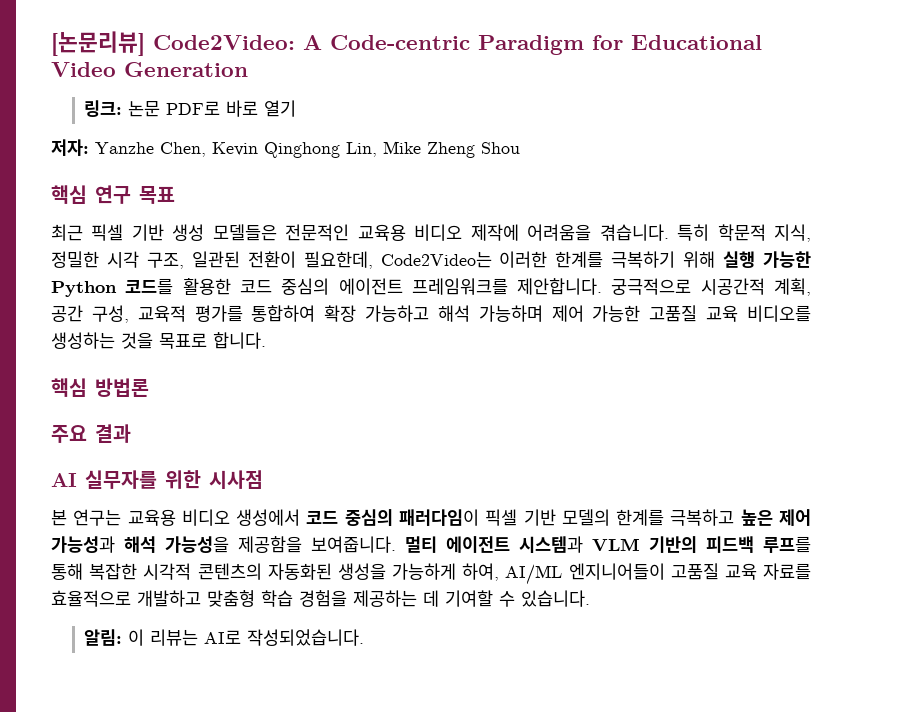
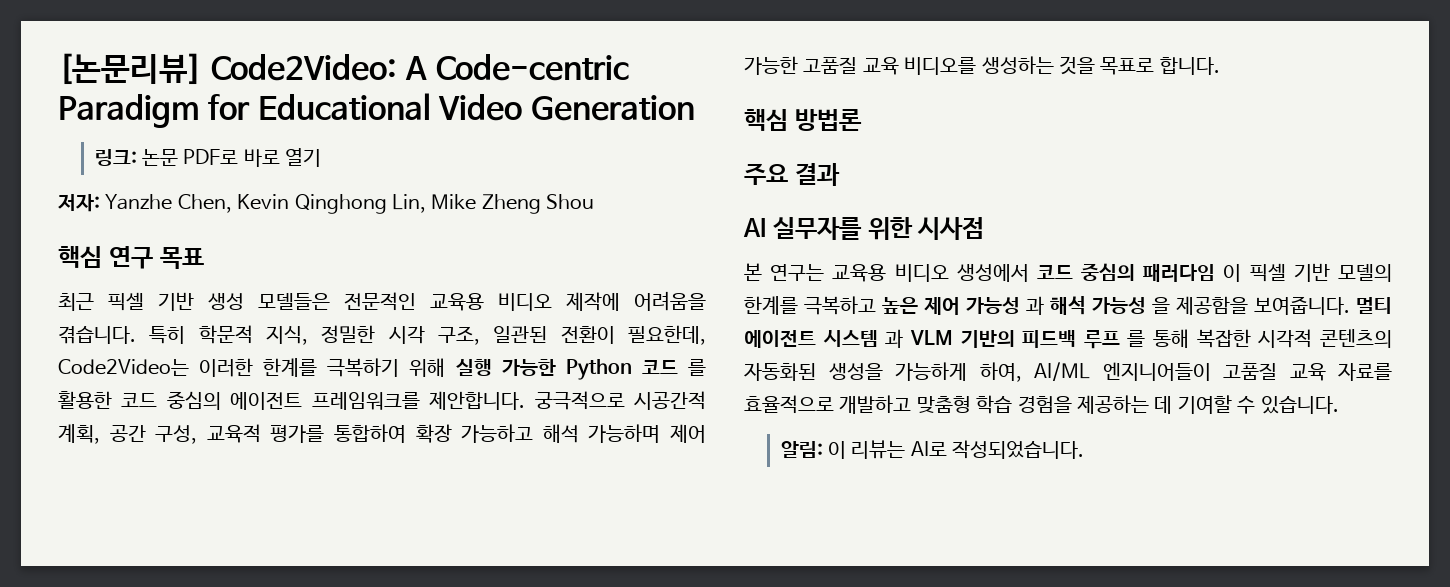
- 특히 학문적 지식, 정밀한 시각 구조, 일관된 전환이 필요한데, Code2Video는 이러한 한계를 극복하기 위해 실행 가능한 Python 코드를 활용한 코드 중심의 에이전트 프레임워크를 제안합니다.
+ 특히 학문적 지식, 정밀한 시각 구조, 일관된 전환이 필요한데, Code2Video는 이러한 한계를 극복하기 위해 실행 가능한 Python 코드 를 활용한 코드 중심의 에이전트 프레임워크를 제안합니다.
- 본 연구는 교육용 비디오 생성에서 코드 중심의 패러다임이 픽셀 기반 모델의 한계를 극복하고 높은 제어 가능성과 해석 가능성을 제공함을 보여줍니다.
+ 본 연구는 교육용 비디오 생성에서 코드 중심의 패러다임 이 픽셀 기반 모델의 한계를 극복하고 높은 제어 가능성 과 해석 가능성 을 제공함을 보여줍니다.
- 멀티 에이전트 시스템과 VLM 기반의 피드백 루프를 통해 복잡한 시각적 콘텐츠의 자동화된 생성을 가능하게 하여, AI/ML 엔지니어들이 고품질 교육 자료를 효율적으로 개발하고 맞춤형 학습 경험을 제공하는 데 기여할 수 있습니다.
+ 멀티 에이전트 시스템 과 VLM 기반의 피드백 루프 를 통해 복잡한 시각적 콘텐츠의 자동화된 생성을 가능하게 하여, AI/ML 엔지니어들이 고품질 교육 자료를 효율적으로 개발하고 맞춤형 학습 경험을 제공하는 데 기여할 수 있습니다.

